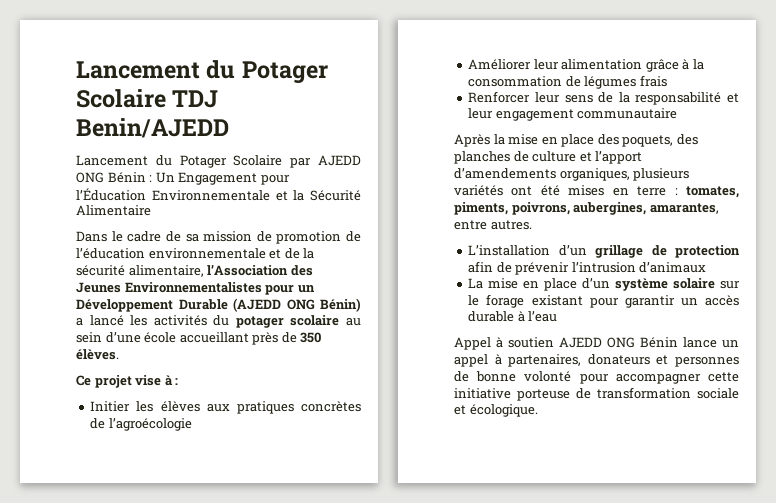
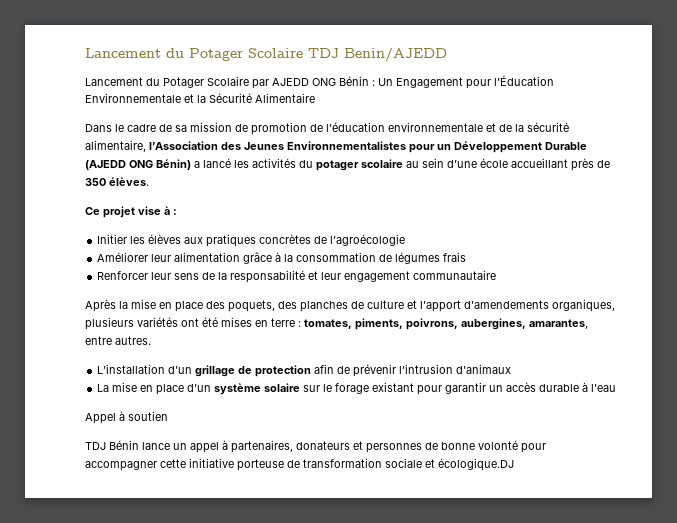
- Appel à soutien AJEDD ONG Bénin lance un appel à partenaires, donateurs et personnes de bonne volonté pour accompagner cette initiative porteuse de transformation sociale et écologique.
+ Appel à soutien
+ TDJ Bénin lance un appel à partenaires, donateurs et personnes de bonne volonté pour accompagner cette initiative porteuse de transformation sociale et écologique.DJ

